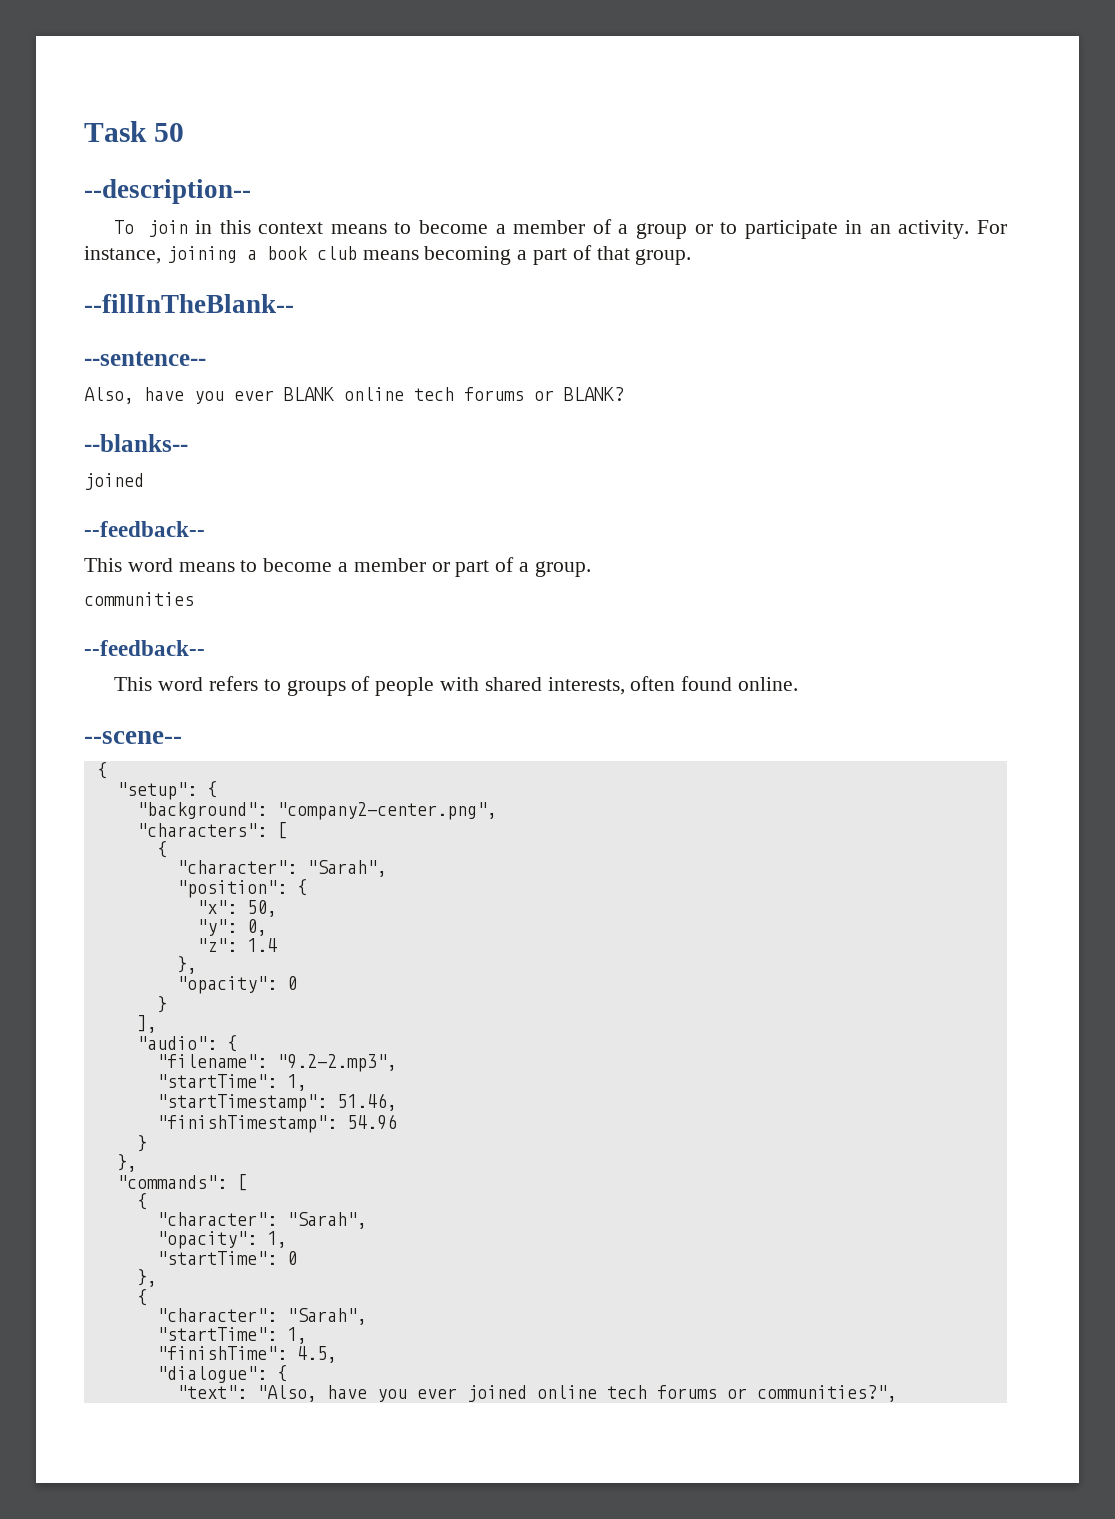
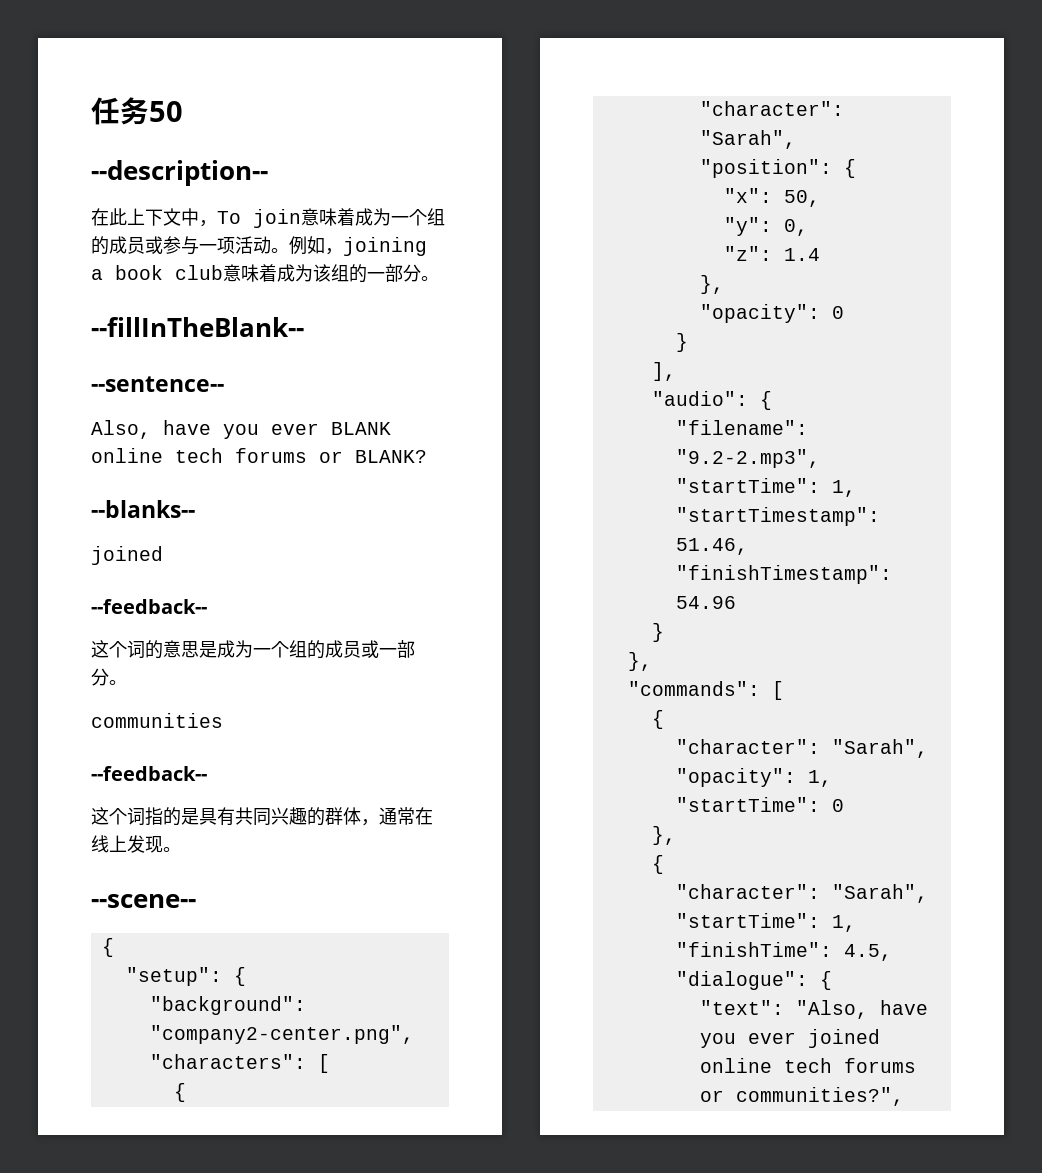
- Task 50
+ 任务50
- To join in this context means to become a member of a group or to participate in an activity. For instance, joining a book club means becoming a part of that group.
+ 在此上下文中，To join意味着成为一个组的成员或参与一项活动。例如，joining a book club意味着成为该组的一部分。
- This word means to become a member or part of a group.
+ 这个词的意思是成为一个组的成员或一部分。
  communities
  --feedback--
- This word refers to groups of people with shared interests, often found online.
+ 这个词指的是具有共同兴趣的群体，通常在线上发现。

